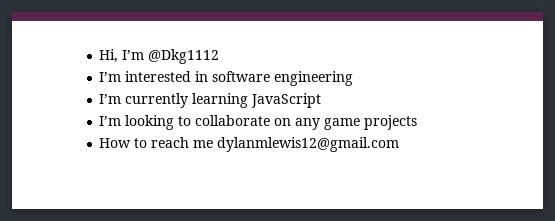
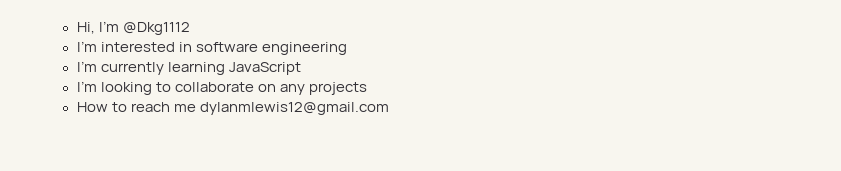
- I’m looking to collaborate on any game projects
+ I’m looking to collaborate on any projects

